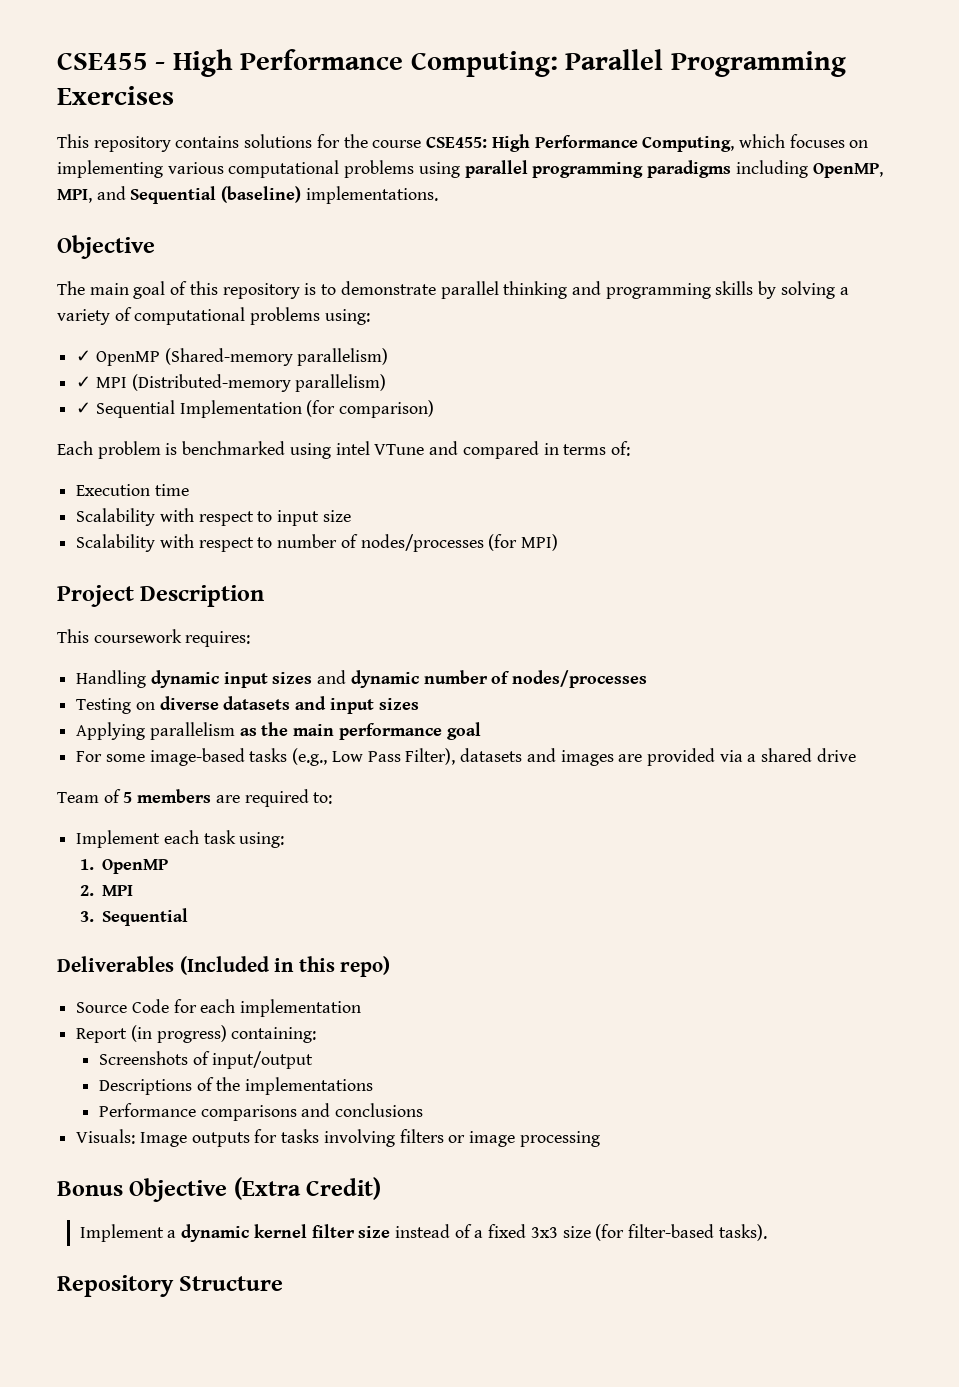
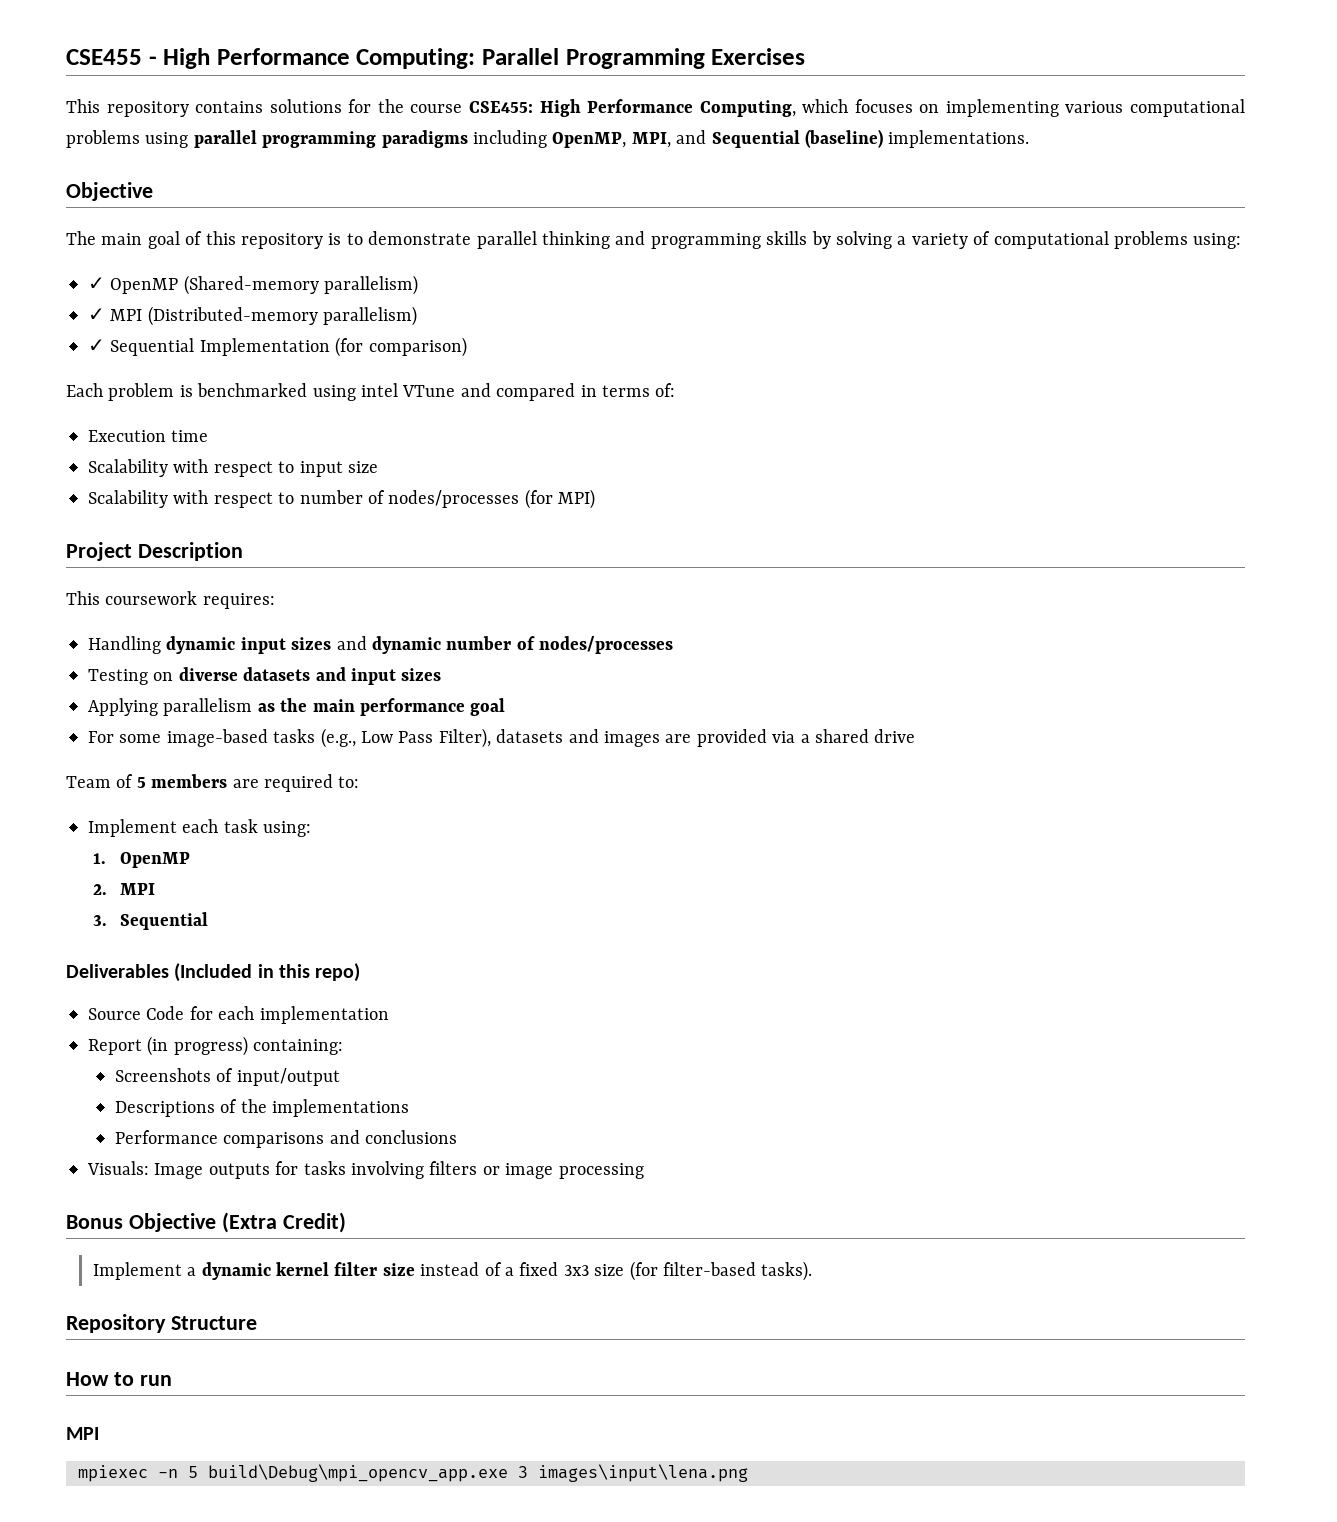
+ How to run
+ MPI
+ mpiexec -n 5 build\Debug\mpi_opencv_app.exe 3 images\input\lena.png

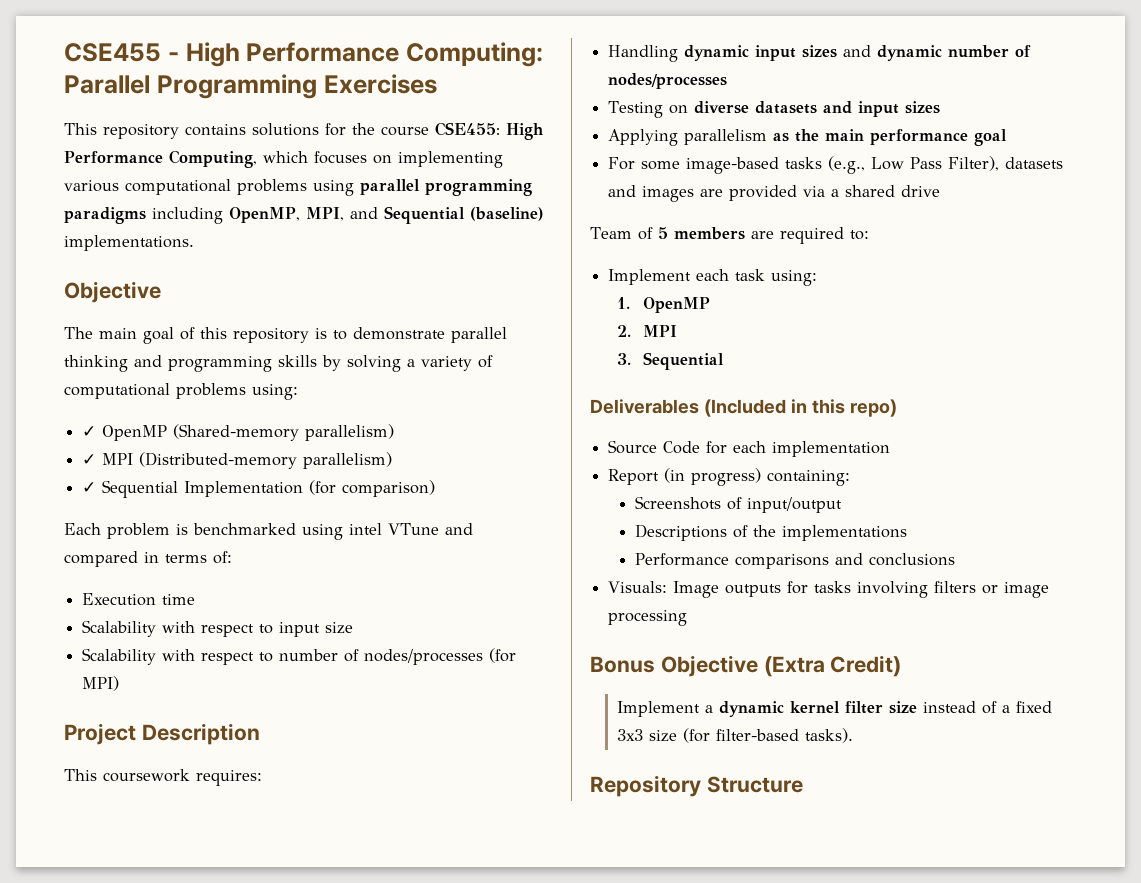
- How to run
- MPI
- mpiexec -n 5 build\Debug\mpi_opencv_app.exe 3 images\input\lena.png

